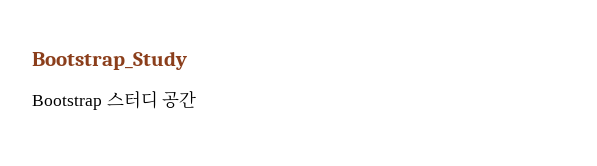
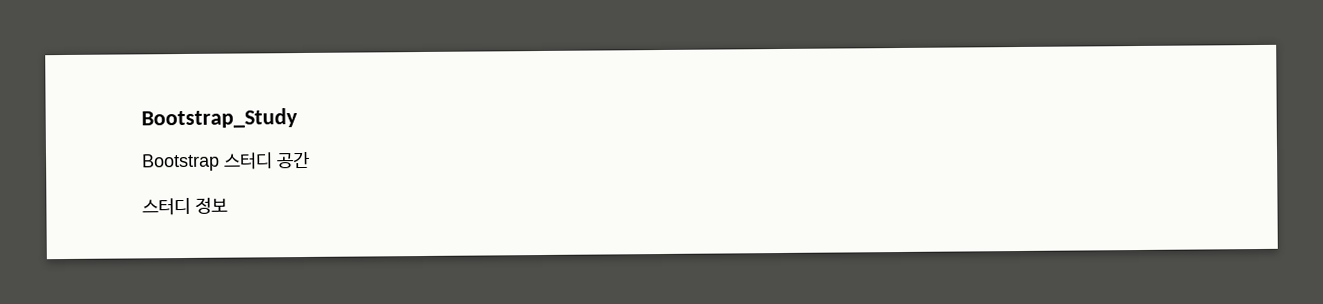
+ 스터디 정보

